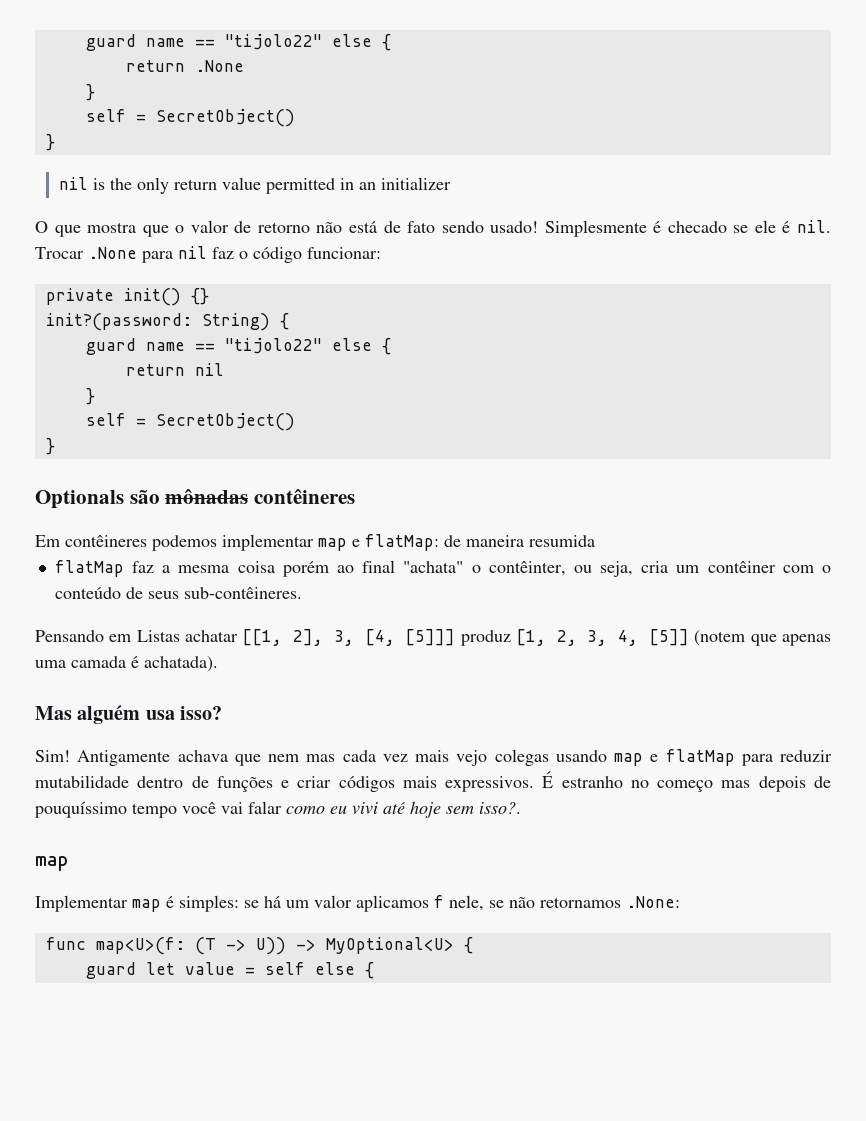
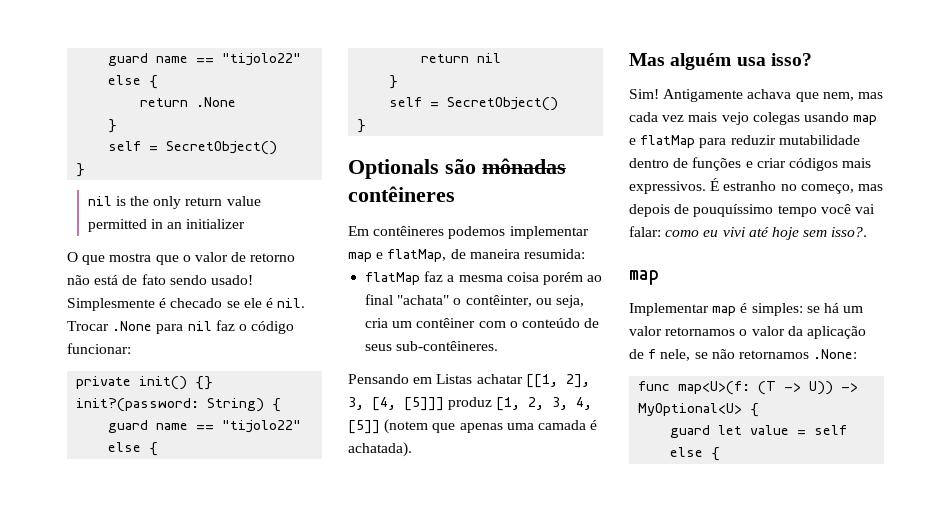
- Em contêineres podemos implementar map e flatMap: de maneira resumida
+ Em contêineres podemos implementar map e flatMap, de maneira resumida:
- Antigamente achava que nem mas cada vez mais vejo colegas usando map e flatMap para reduzir mutabilidade dentro de funções e criar códigos mais expressivos.
+ Antigamente achava que nem, mas cada vez mais vejo colegas usando map e flatMap para reduzir mutabilidade dentro de funções e criar códigos mais expressivos.
- É estranho no começo mas depois de pouquíssimo tempo você vai falar como eu vivi até hoje sem isso?.
+ É estranho no começo, mas depois de pouquíssimo tempo você vai falar: como eu vivi até hoje sem isso?.
- Implementar map é simples: se há um valor aplicamos f nele, se não retornamos .None:
+ Implementar map é simples: se há um valor retornamos o valor da aplicação de f nele, se não retornamos .None:

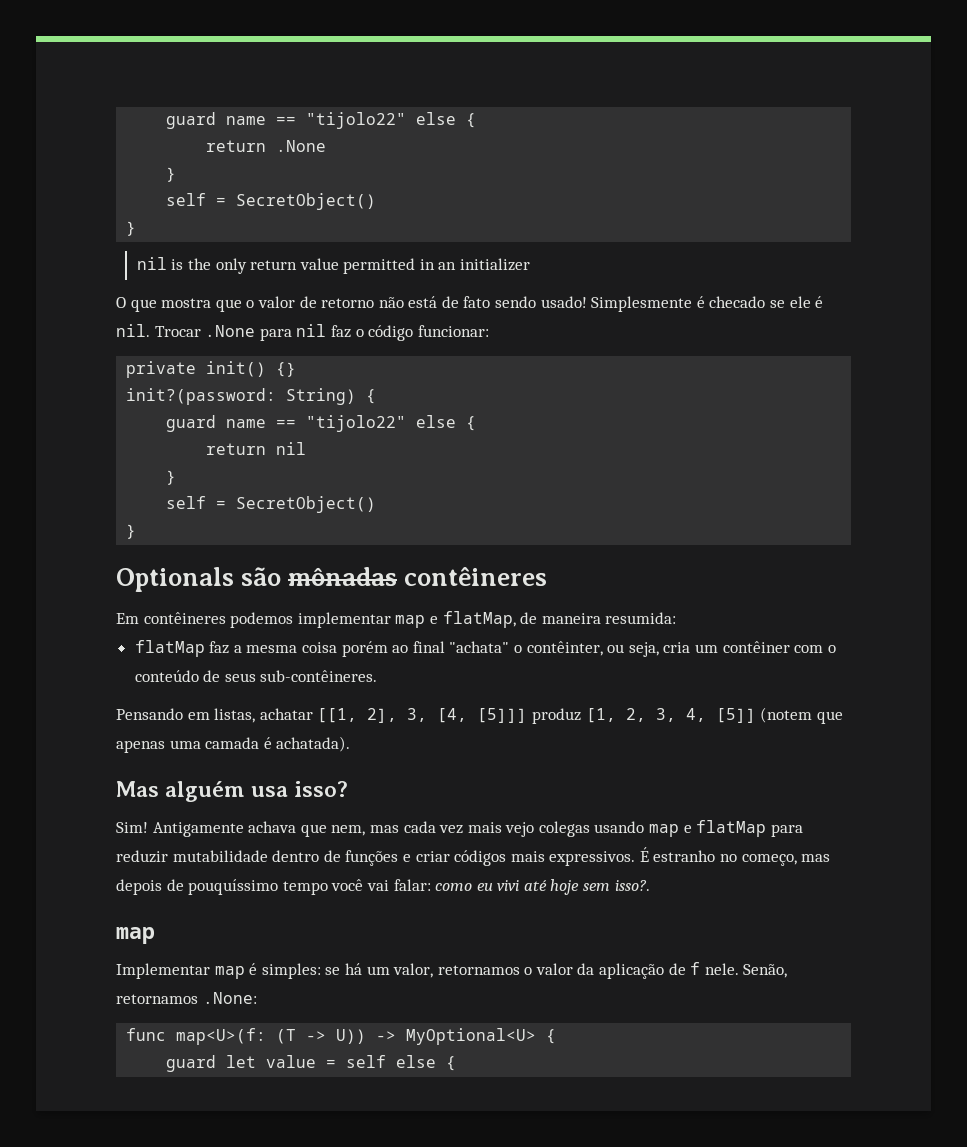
- Pensando em Listas achatar [[1, 2], 3, [4, [5]]] produz [1, 2, 3, 4, [5]] (notem que apenas uma camada é achatada).
+ Pensando em listas, achatar [[1, 2], 3, [4, [5]]] produz [1, 2, 3, 4, [5]] (notem que apenas uma camada é achatada).
- Implementar map é simples: se há um valor retornamos o valor da aplicação de f nele, se não retornamos .None:
+ Implementar map é simples: se há um valor, retornamos o valor da aplicação de f nele. Senão, retornamos .None:

